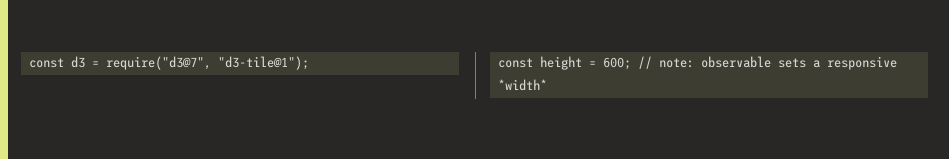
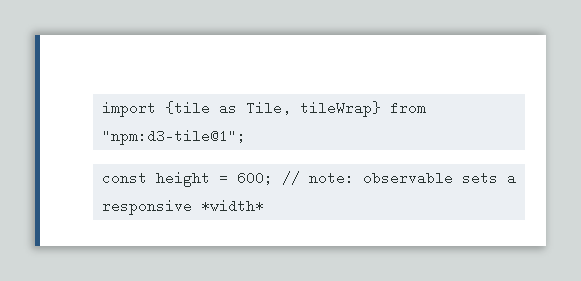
- const d3 = require("d3@7", "d3-tile@1");
+ import {tile as Tile, tileWrap} from "npm:d3-tile@1";

